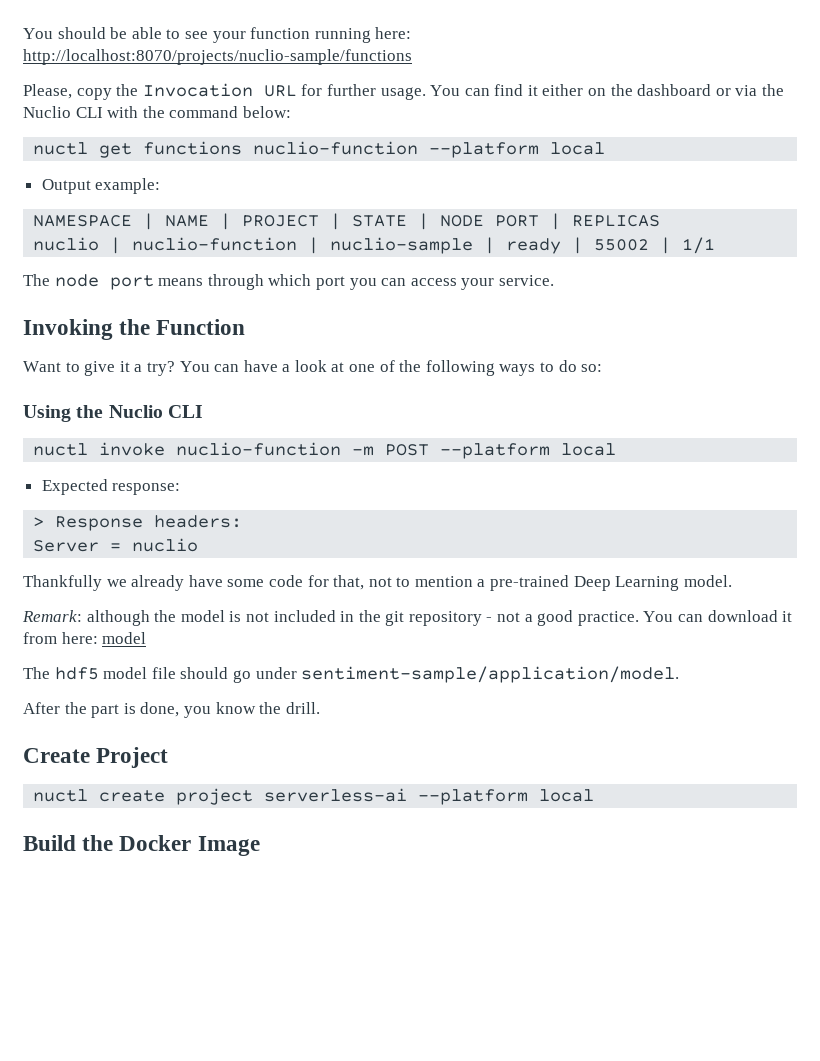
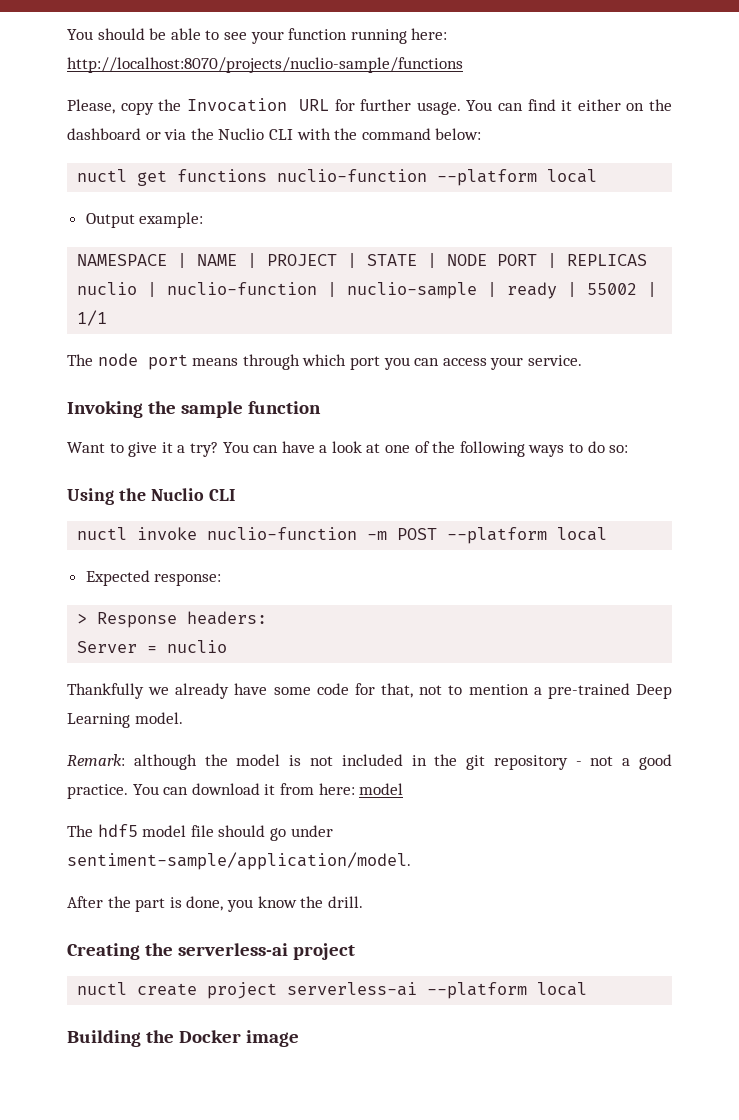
- Invoking the Function
+ Invoking the sample function
- Create Project
+ Creating the serverless-ai project
- Build the Docker Image
+ Building the Docker image

